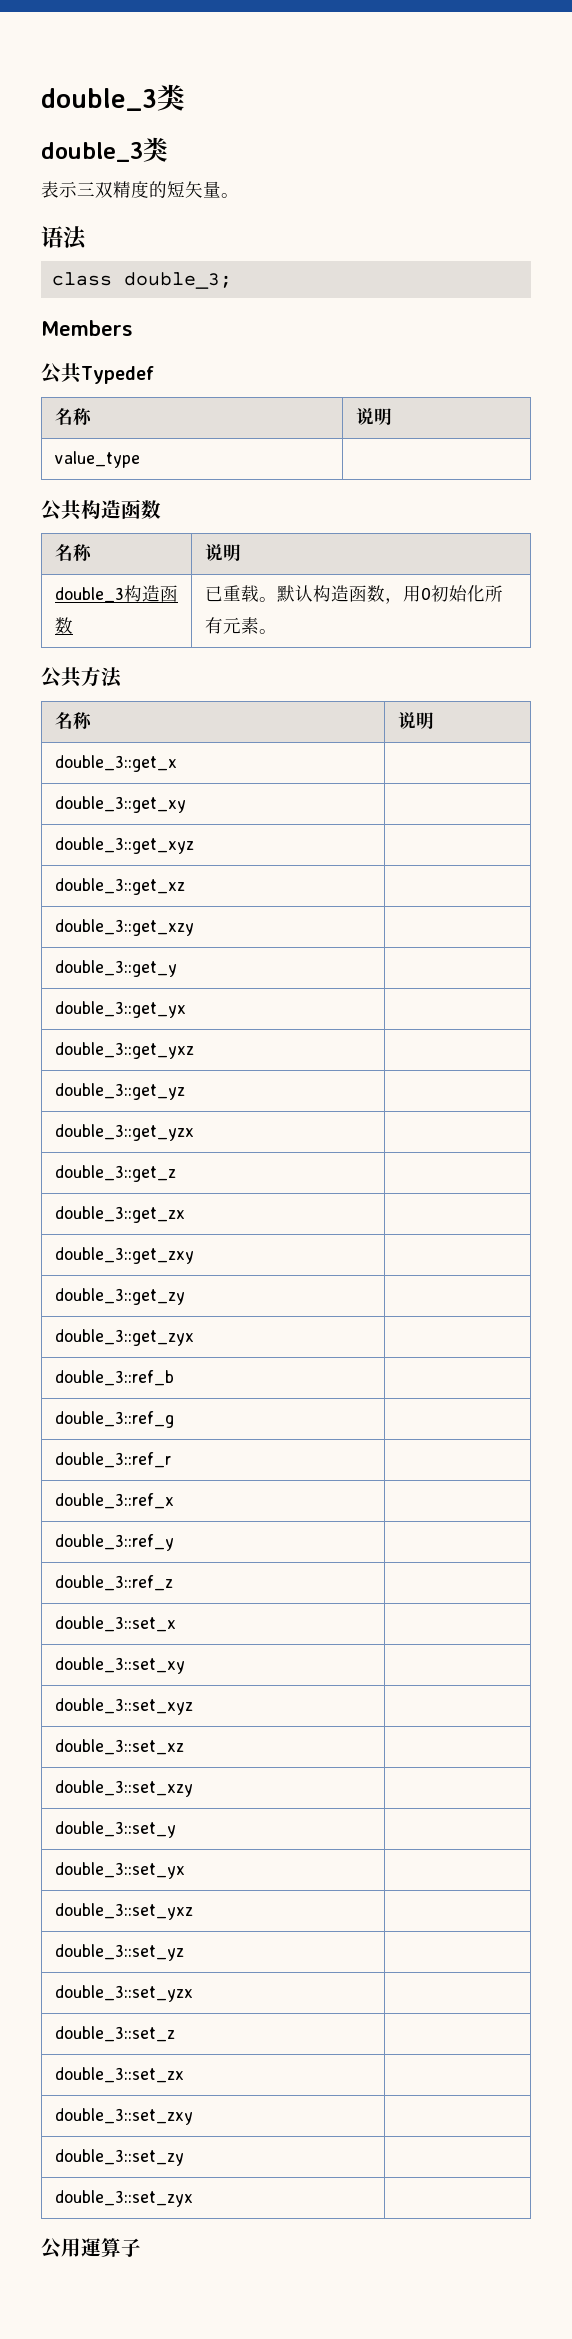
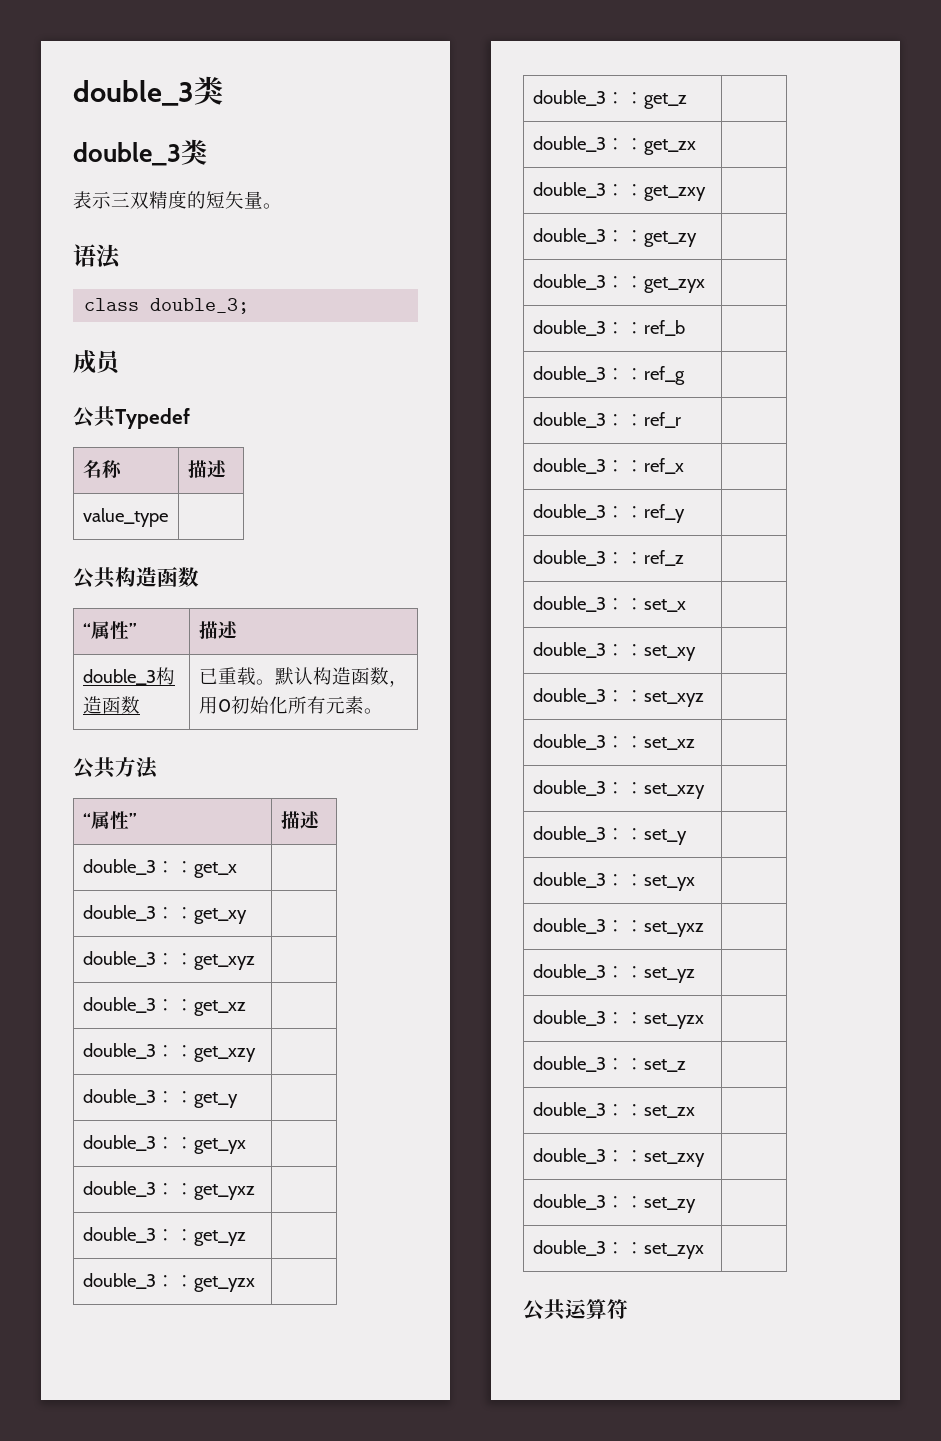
- Members
+ 成员
  公共Typedef
- 名称 | 说明
+ 名称 | 描述
  公共构造函数
- 名称 | 说明
+ “属性” | 描述
  公共方法
- 名称 | 说明
- double_3::get_x |
- double_3::get_xy |
- double_3::get_xyz |
- double_3::get_xz |
- double_3::get_xzy |
- double_3::get_y |
- double_3::get_yx |
- double_3::get_yxz |
- double_3::get_yz |
- double_3::get_yzx |
- double_3::get_z |
- double_3::get_zx |
- double_3::get_zxy |
- double_3::get_zy |
- double_3::get_zyx |
- double_3::ref_b |
- double_3::ref_g |
- double_3::ref_r |
- double_3::ref_x |
- double_3::ref_y |
- double_3::ref_z |
- double_3::set_x |
- double_3::set_xy |
- double_3::set_xyz |
- double_3::set_xz |
- double_3::set_xzy |
- double_3::set_y |
- double_3::set_yx |
- double_3::set_yxz |
- double_3::set_yz |
- double_3::set_yzx |
- double_3::set_z |
- double_3::set_zx |
- double_3::set_zxy |
- double_3::set_zy |
- double_3::set_zyx |
- 公用運算子
+ “属性” | 描述
+ double_3：：get_x |
+ double_3：：get_xy |
+ double_3：：get_xyz |
+ double_3：：get_xz |
+ double_3：：get_xzy |
+ double_3：：get_y |
+ double_3：：get_yx |
+ double_3：：get_yxz |
+ double_3：：get_yz |
+ double_3：：get_yzx |
+ double_3：：get_z |
+ double_3：：get_zx |
+ double_3：：get_zxy |
+ double_3：：get_zy |
+ double_3：：get_zyx |
+ double_3：：ref_b |
+ double_3：：ref_g |
+ double_3：：ref_r |
+ double_3：：ref_x |
+ double_3：：ref_y |
+ double_3：：ref_z |
+ double_3：：set_x |
+ double_3：：set_xy |
+ double_3：：set_xyz |
+ double_3：：set_xz |
+ double_3：：set_xzy |
+ double_3：：set_y |
+ double_3：：set_yx |
+ double_3：：set_yxz |
+ double_3：：set_yz |
+ double_3：：set_yzx |
+ double_3：：set_z |
+ double_3：：set_zx |
+ double_3：：set_zxy |
+ double_3：：set_zy |
+ double_3：：set_zyx |
+ 公共运算符

